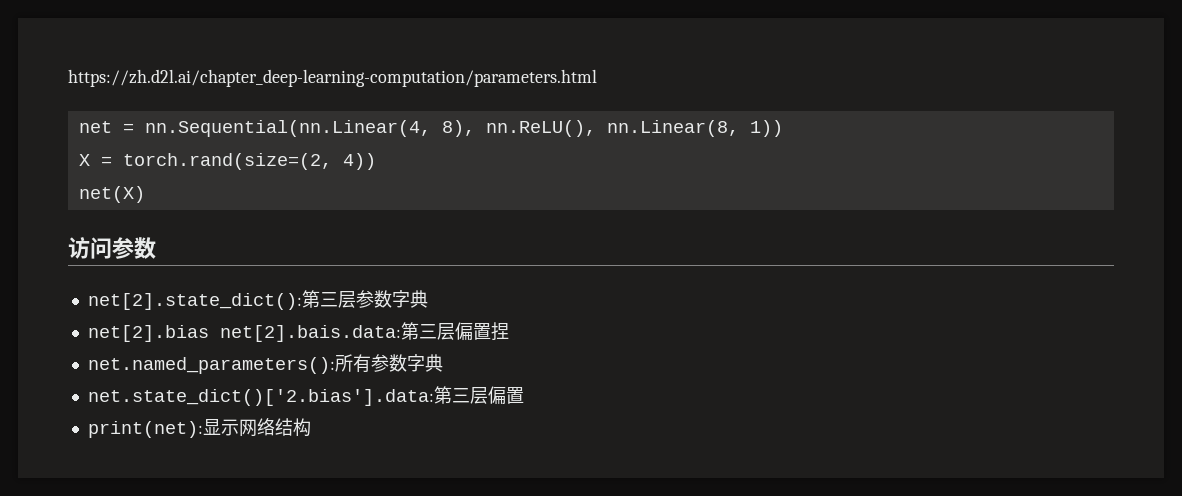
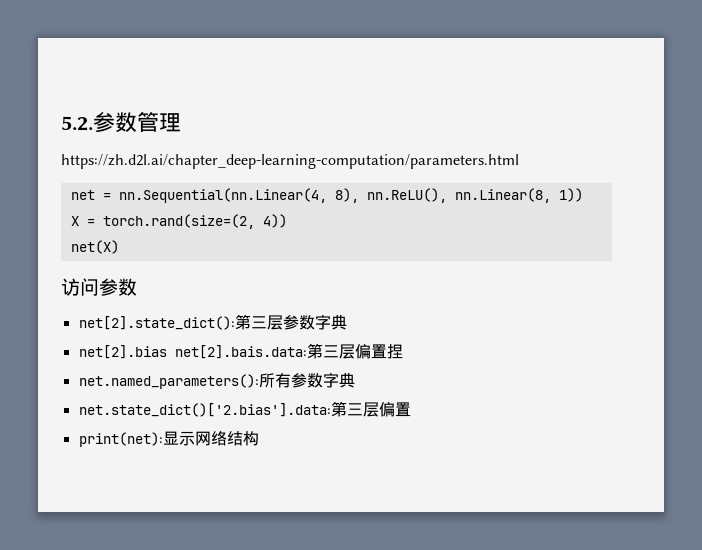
+ 5.2.参数管理

